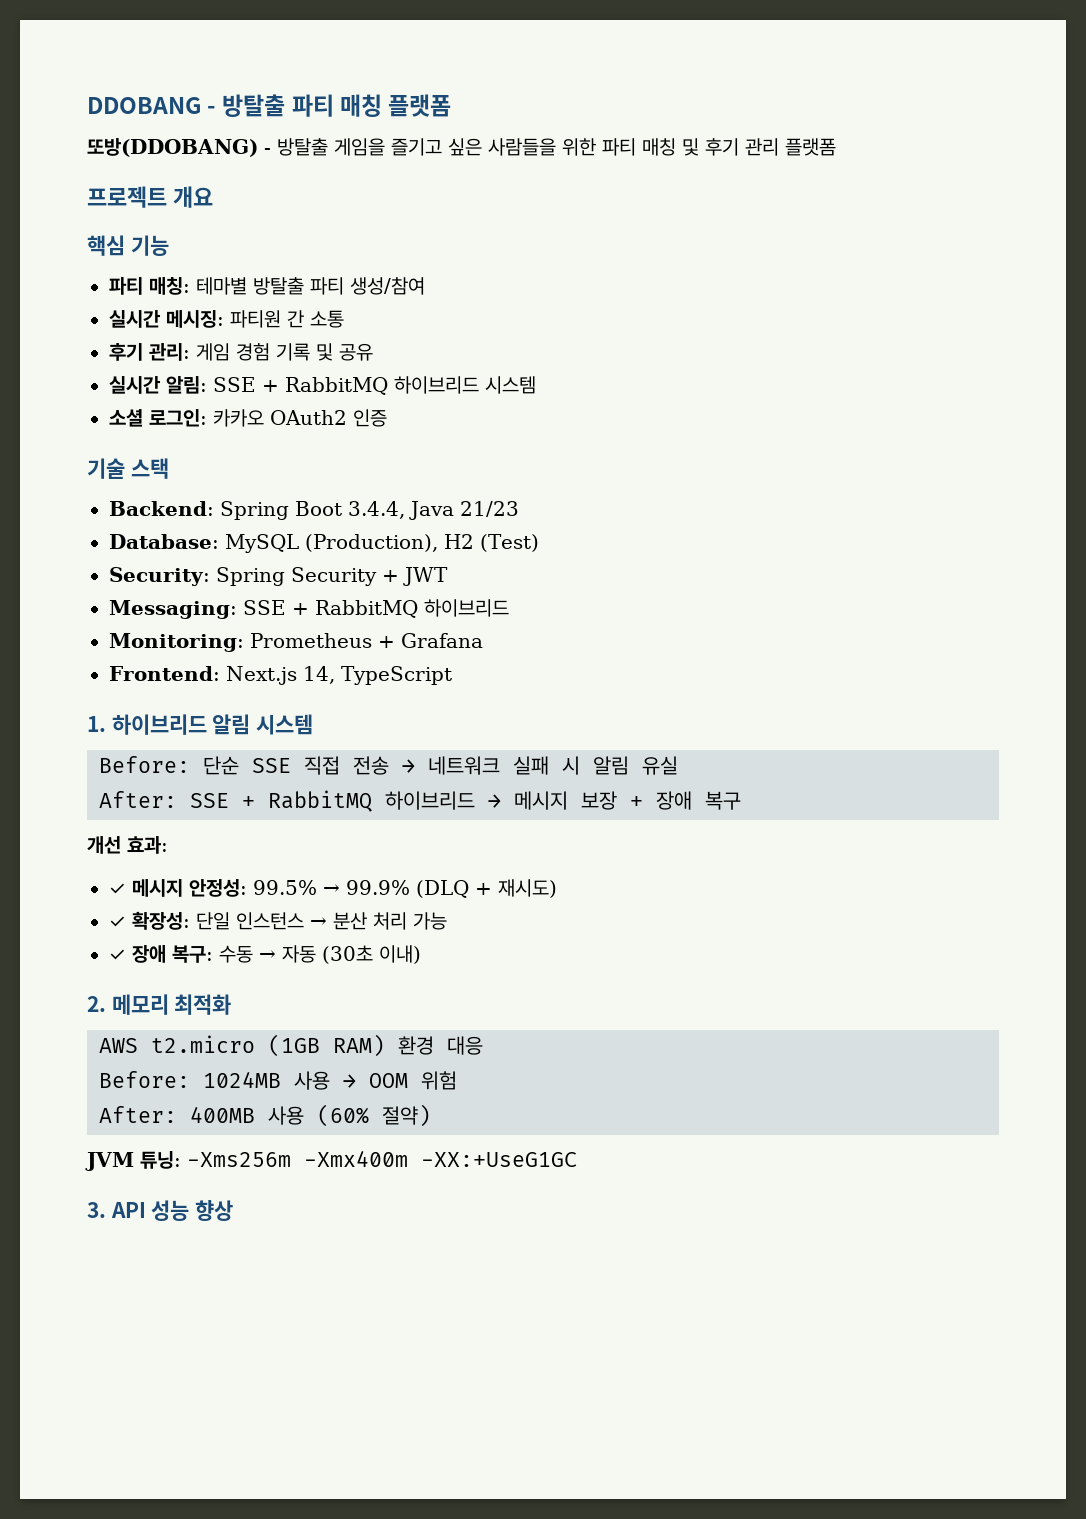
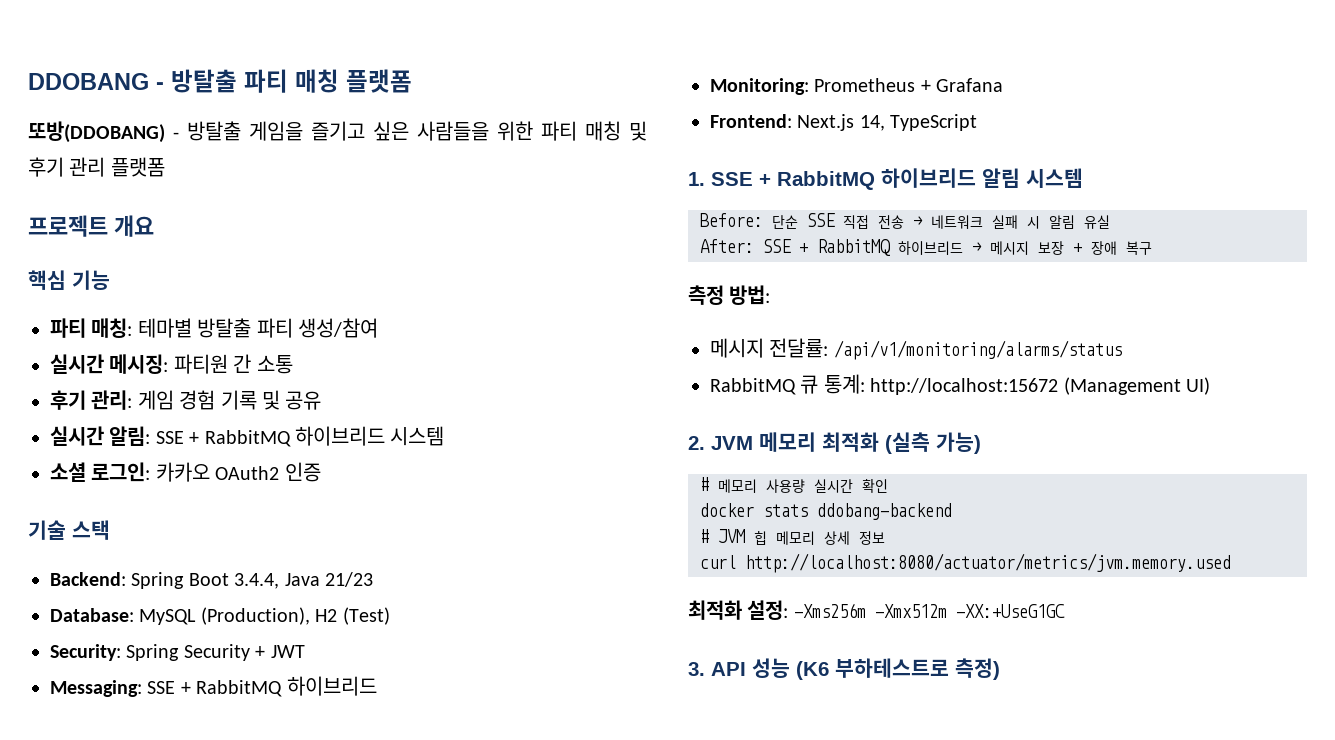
- 1. 하이브리드 알림 시스템
+ 1. SSE + RabbitMQ 하이브리드 알림 시스템
- 개선 효과:
- ✓ 메시지 안정성: 99.5% → 99.9% (DLQ + 재시도)
- ✓ 확장성: 단일 인스턴스 → 분산 처리 가능
- ✓ 장애 복구: 수동 → 자동 (30초 이내)
+ 측정 방법:
+ 메시지 전달률: /api/v1/monitoring/alarms/status
+ RabbitMQ 큐 통계: http://localhost:15672 (Management UI)
- 2. 메모리 최적화
- AWS t2.micro (1GB RAM) 환경 대응
- Before: 1024MB 사용 → OOM 위험
- After: 400MB 사용 (60% 절약)
- JVM 튜닝: -Xms256m -Xmx400m -XX:+UseG1GC
+ 2. JVM 메모리 최적화 (실측 가능)
+ # 메모리 사용량 실시간 확인
+ docker stats ddobang-backend
+ # JVM 힙 메모리 상세 정보
+ curl http://localhost:8080/actuator/metrics/jvm.memory.used
+ 최적화 설정: -Xms256m -Xmx512m -XX:+UseG1GC
- 3. API 성능 향상
+ 3. API 성능 (K6 부하테스트로 측정)

